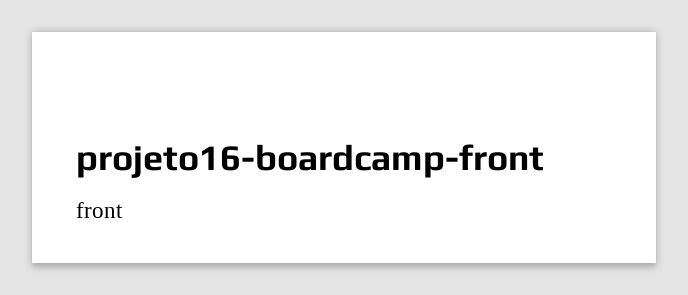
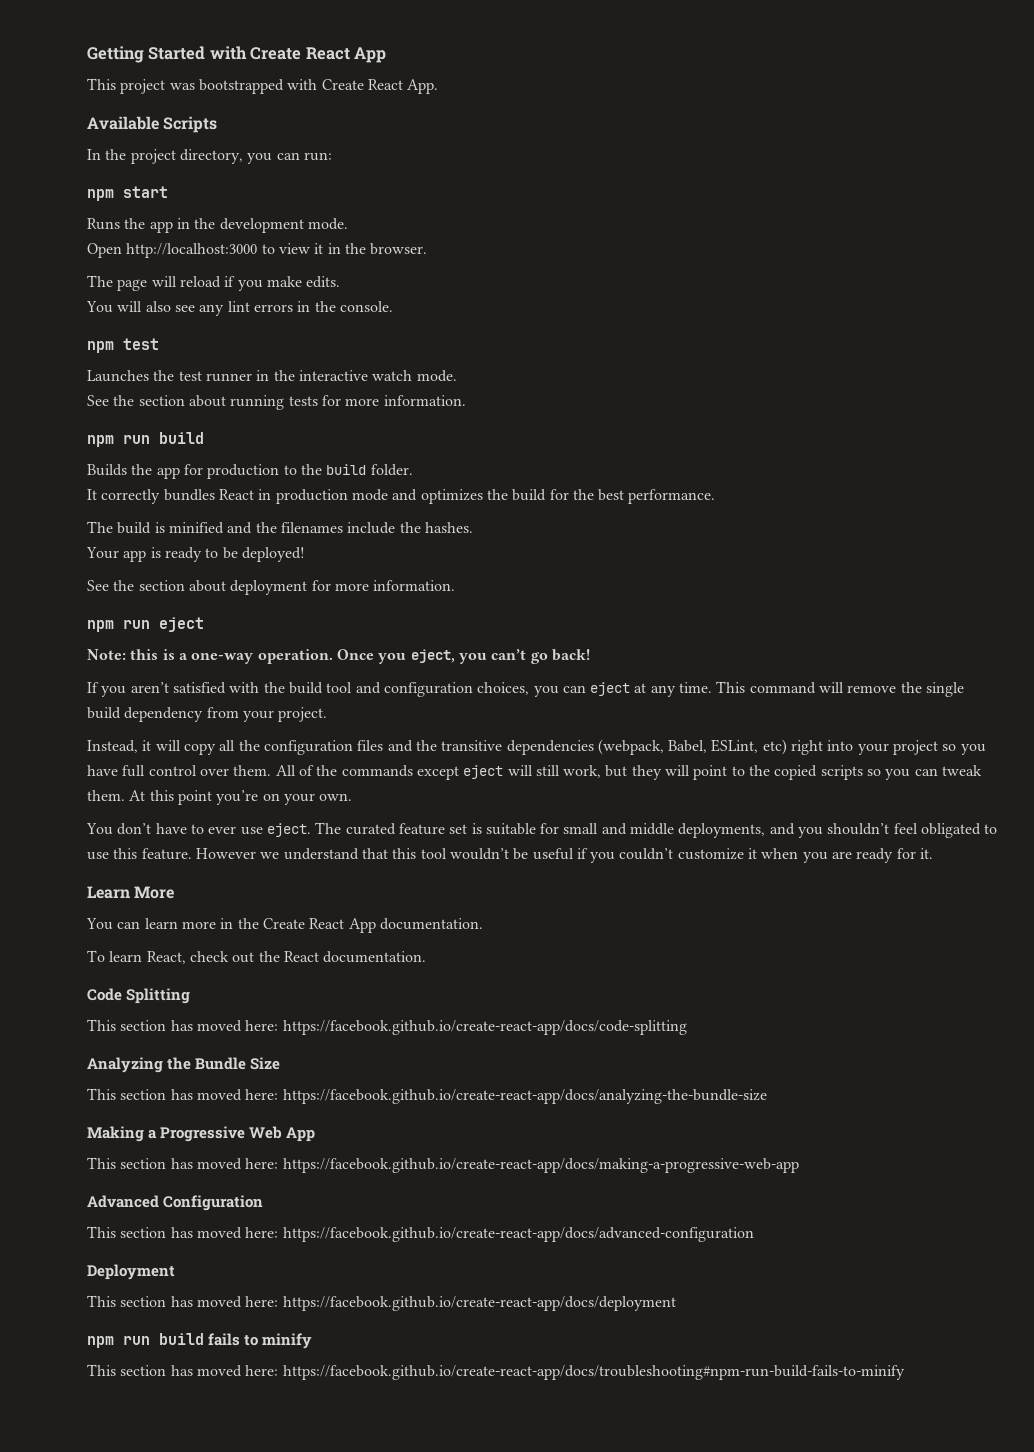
- projeto16-boardcamp-front
- front
+ Getting Started with Create React App
+ This project was bootstrapped with Create React App.
+ Available Scripts
+ In the project directory, you can run:
+ npm start
+ Runs the app in the development mode.
+ Open http://localhost:3000 to view it in the browser.
+ The page will reload if you make edits.
+ You will also see any lint errors in the console.
+ npm test
+ Launches the test runner in the interactive watch mode.
+ See the section about running tests for more information.
+ npm run build
+ Builds the app for production to the build folder.
+ It correctly bundles React in production mode and optimizes the build for the best performance.
+ The build is minified and the filenames include the hashes.
+ Your app is ready to be deployed!
+ See the section about deployment for more information.
+ npm run eject
+ Note: this is a one-way operation. Once you eject, you can’t go back!
+ If you aren’t satisfied with the build tool and configuration choices, you can eject at any time. This command will remove the single build dependency from your project.
+ Instead, it will copy all the configuration files and the transitive dependencies (webpack, Babel, ESLint, etc) right into your project so you have full control over them. All of the commands except eject will still work, but they will point to the copied scripts so you can tweak them. At this point you’re on your own.
+ You don’t have to ever use eject. The curated feature set is suitable for small and middle deployments, and you shouldn’t feel obligated to use this feature. However we understand that this tool wouldn’t be useful if you couldn’t customize it when you are ready for it.
+ Learn More
+ You can learn more in the Create React App documentation.
+ To learn React, check out the React documentation.
+ Code Splitting
+ This section has moved here: https://facebook.github.io/create-react-app/docs/code-splitting
+ Analyzing the Bundle Size
+ This section has moved here: https://facebook.github.io/create-react-app/docs/analyzing-the-bundle-size
+ Making a Progressive Web App
+ This section has moved here: https://facebook.github.io/create-react-app/docs/making-a-progressive-web-app
+ Advanced Configuration
+ This section has moved here: https://facebook.github.io/create-react-app/docs/advanced-configuration
+ Deployment
+ This section has moved here: https://facebook.github.io/create-react-app/docs/deployment
+ npm run build fails to minify
+ This section has moved here: https://facebook.github.io/create-react-app/docs/troubleshooting#npm-run-build-fails-to-minify

